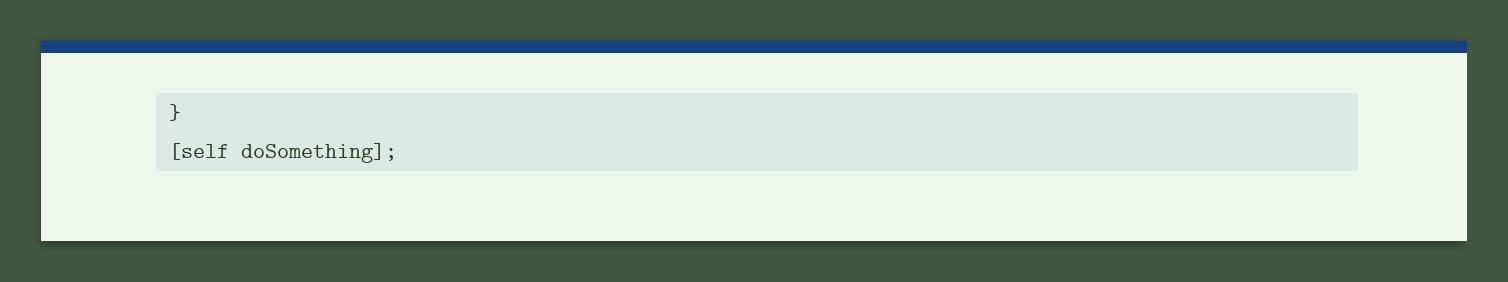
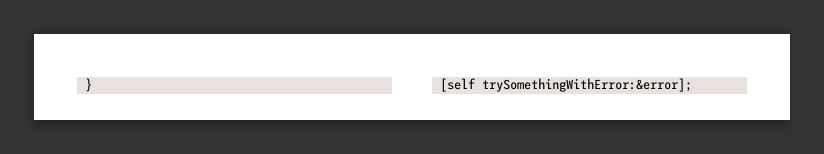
- [self doSomething];
+ [self trySomethingWithError:&error];

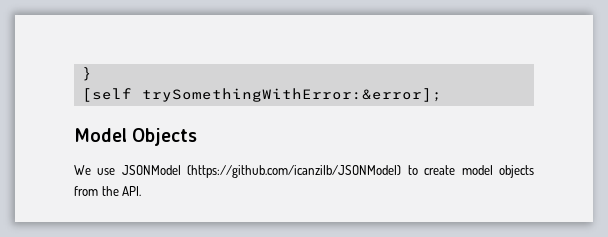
+ Model Objects
+ We use JSONModel (https://github.com/icanzilb/JSONModel) to create model objects from the API.

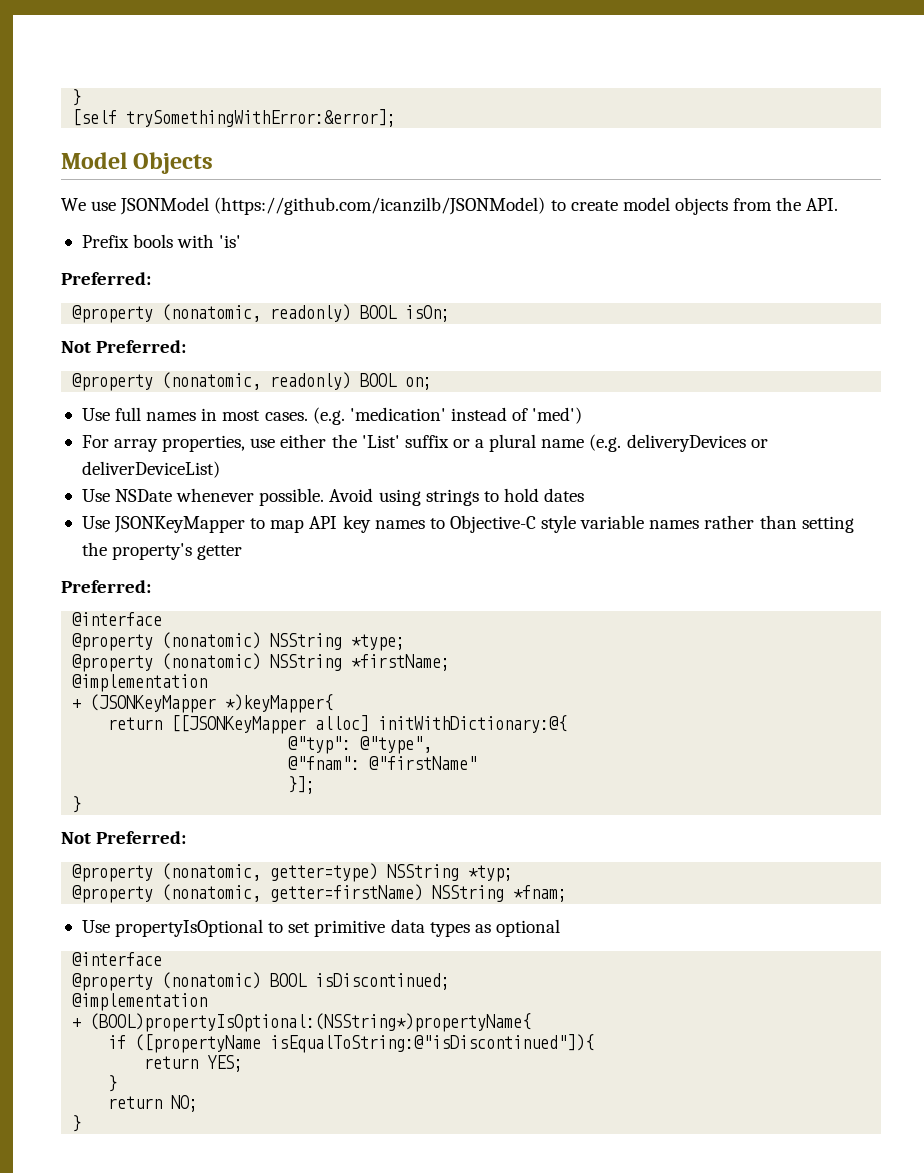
+ Prefix bools with 'is'
+ Preferred:
+ @property (nonatomic, readonly) BOOL isOn;
+ Not Preferred:
+ @property (nonatomic, readonly) BOOL on;
+ Use full names in most cases. (e.g. 'medication' instead of 'med')
+ For array properties, use either the 'List' suffix or a plural name (e.g. deliveryDevices or deliverDeviceList)
+ Use NSDate whenever possible. Avoid using strings to hold dates
+ Use JSONKeyMapper to map API key names to Objective-C style variable names rather than setting the property's getter
+ Preferred:
+ @interface
+ @property (nonatomic) NSString *type;
+ @property (nonatomic) NSString *firstName;
+ @implementation
+ + (JSONKeyMapper *)keyMapper{
+ return [[JSONKeyMapper alloc] initWithDictionary:@{
+ @"typ": @"type",
+ @"fnam": @"firstName"
+ }];
+ }
+ Not Preferred:
+ @property (nonatomic, getter=type) NSString *typ;
+ @property (nonatomic, getter=firstName) NSString *fnam;
+ Use propertyIsOptional to set primitive data types as optional
+ @interface
+ @property (nonatomic) BOOL isDiscontinued;
+ @implementation
+ + (BOOL)propertyIsOptional:(NSString*)propertyName{
+ if ([propertyName isEqualToString:@"isDiscontinued"]){
+ return YES;
+ }
+ return NO;
+ }

